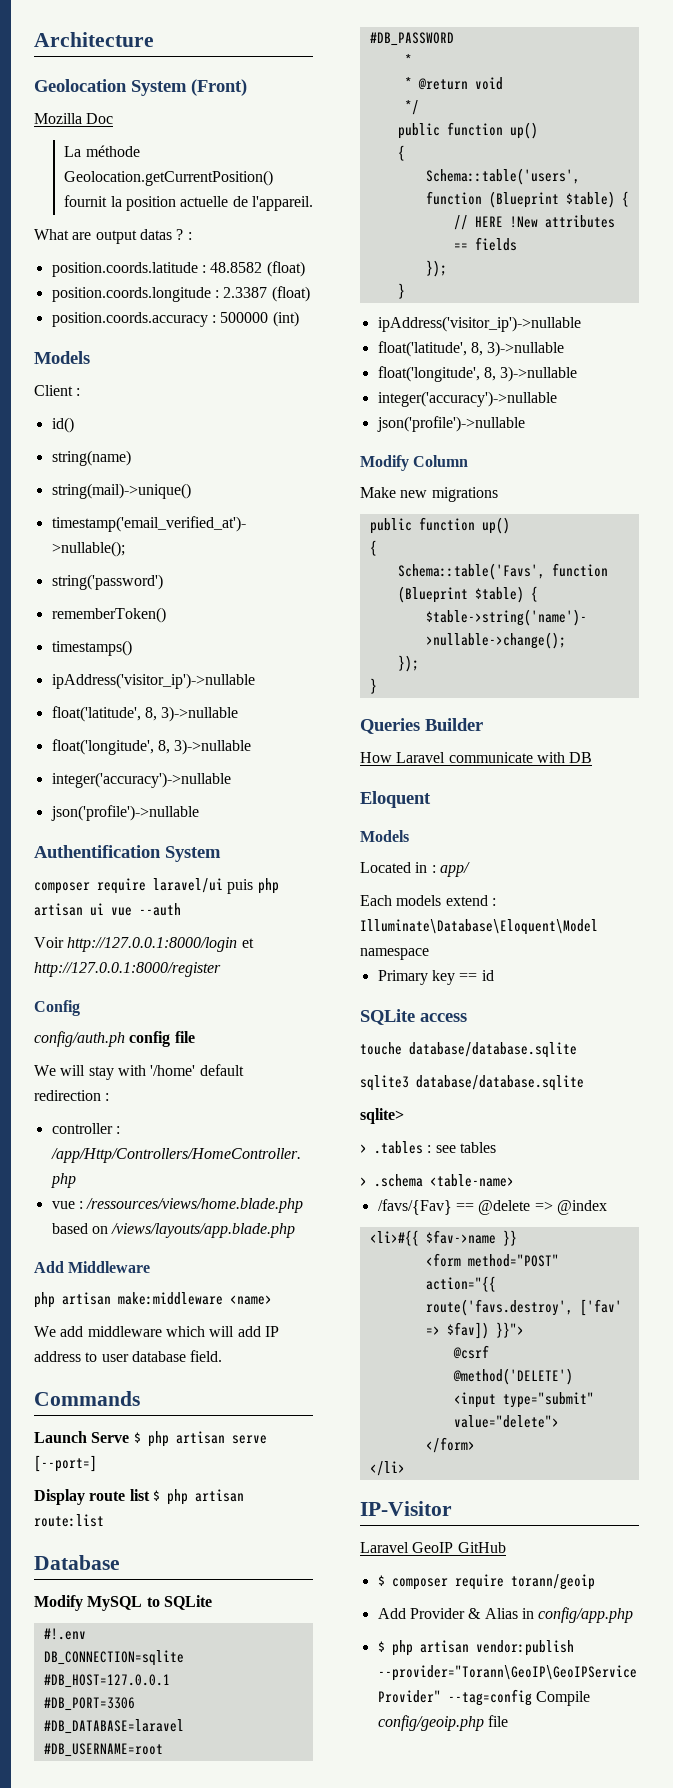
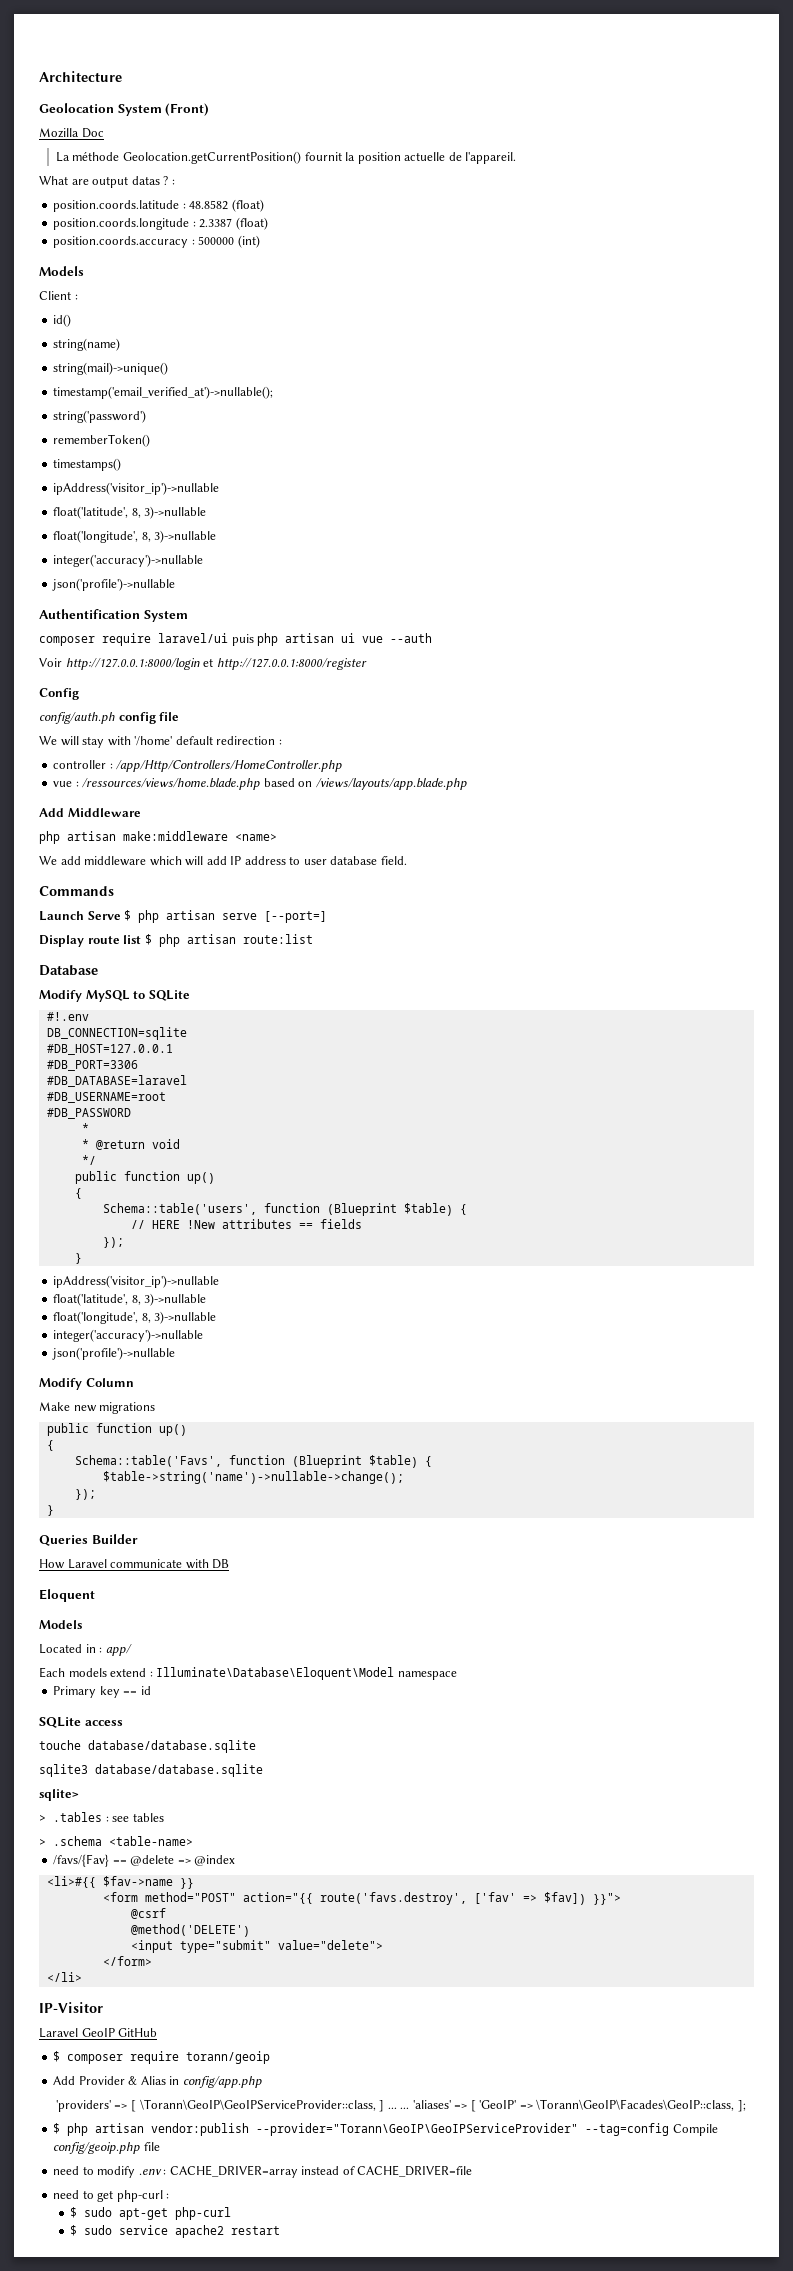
+ 'providers' => [ \Torann\GeoIP\GeoIPServiceProvider::class, ] ... ... 'aliases' => [ 'GeoIP' => \Torann\GeoIP\Facades\GeoIP::class, ];
+ need to modify .env : CACHE_DRIVER=array instead of CACHE_DRIVER=file
+ need to get php-curl :
+ $ sudo apt-get php-curl
+ $ sudo service apache2 restart

